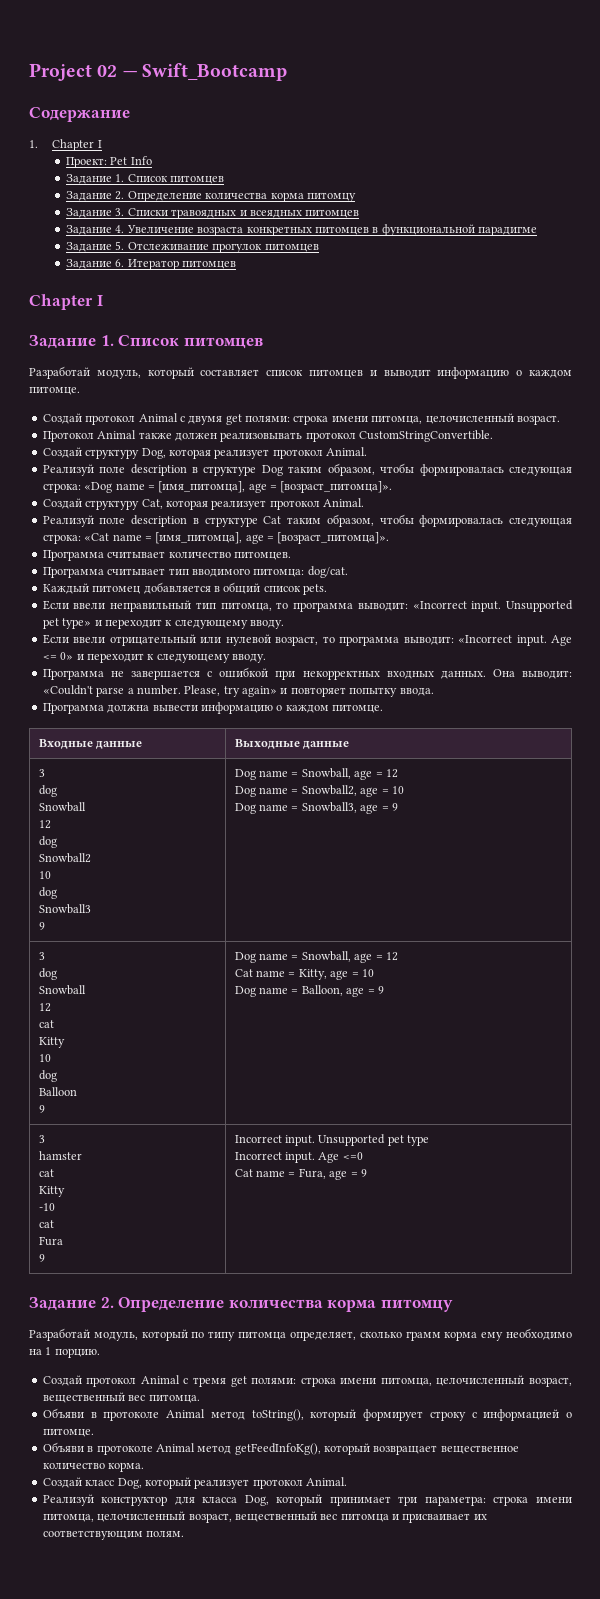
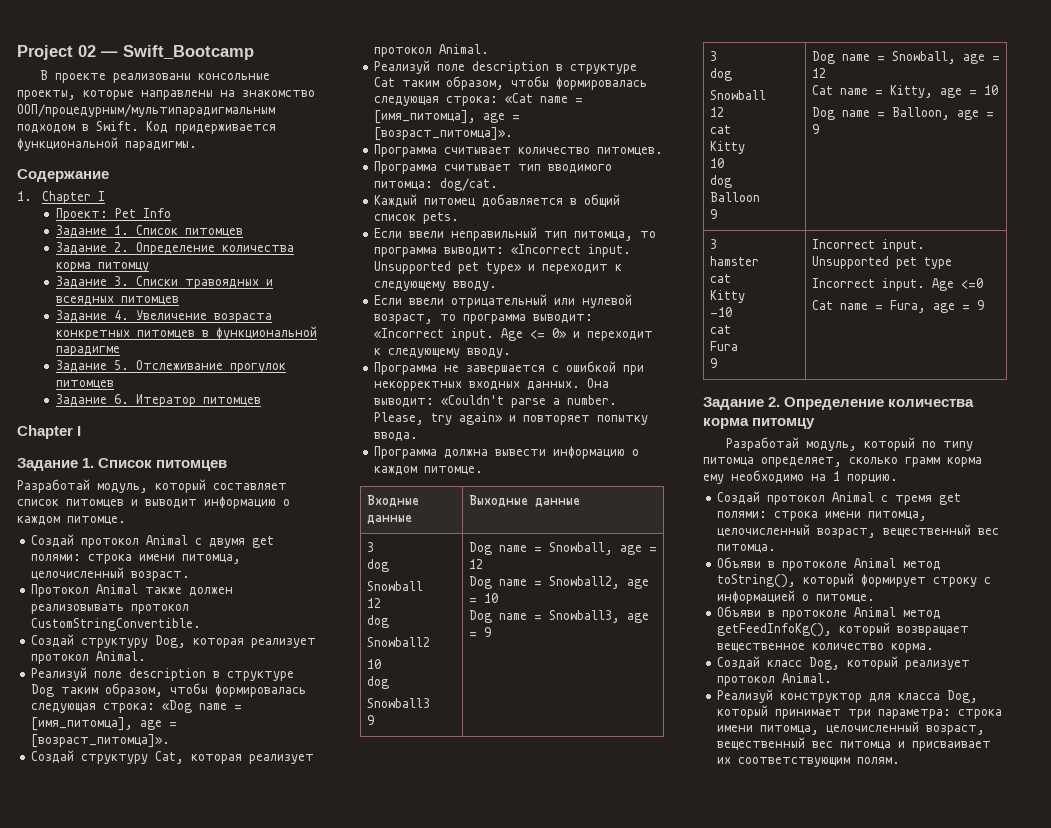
+ В проекте реализованы консольные проекты, которые направлены на знакомство ООП/процедурным/мультипарадигмальным подходом в Swift. Код придерживается функциональной парадигмы.

